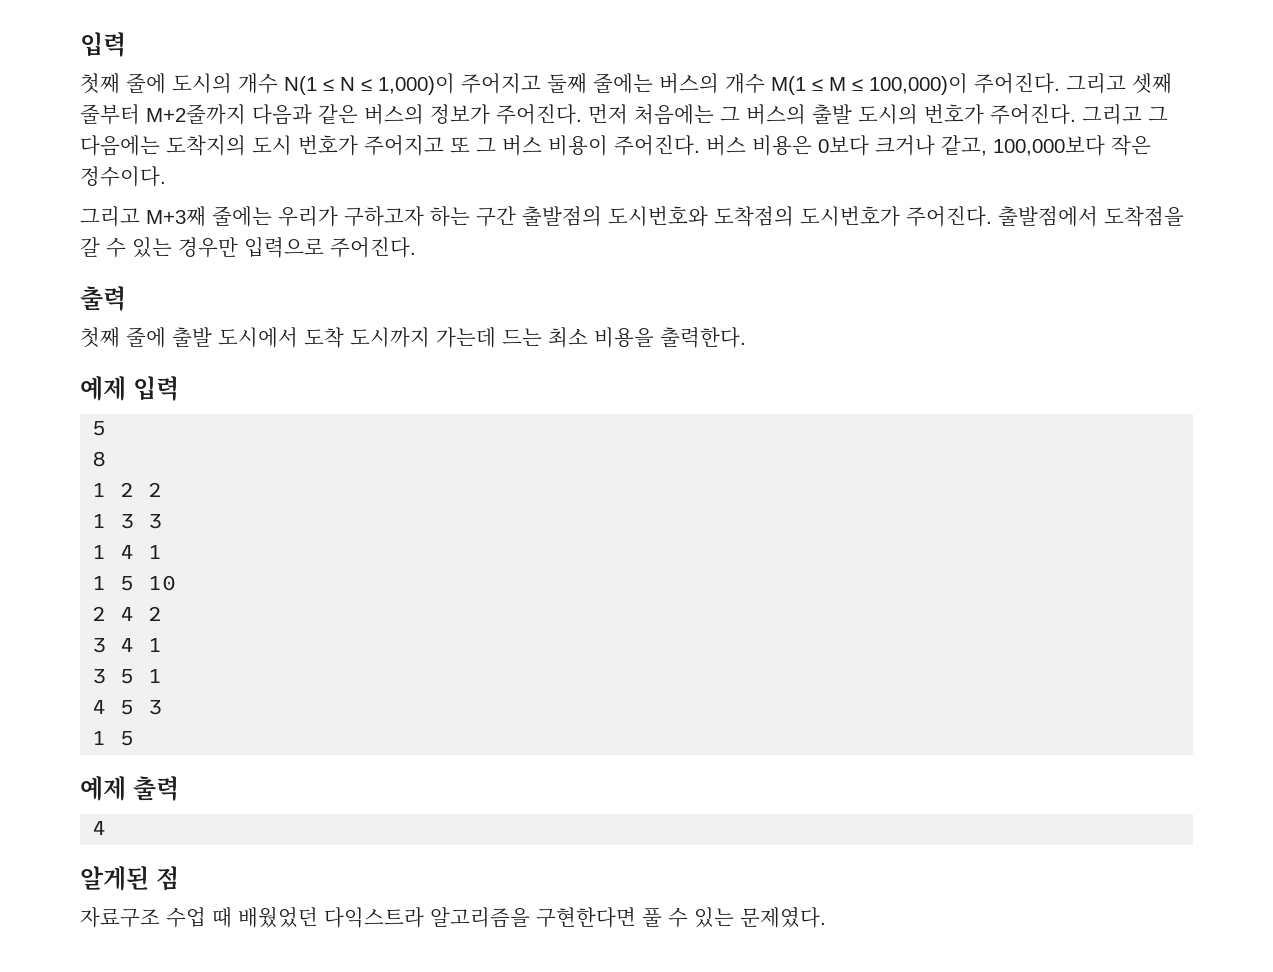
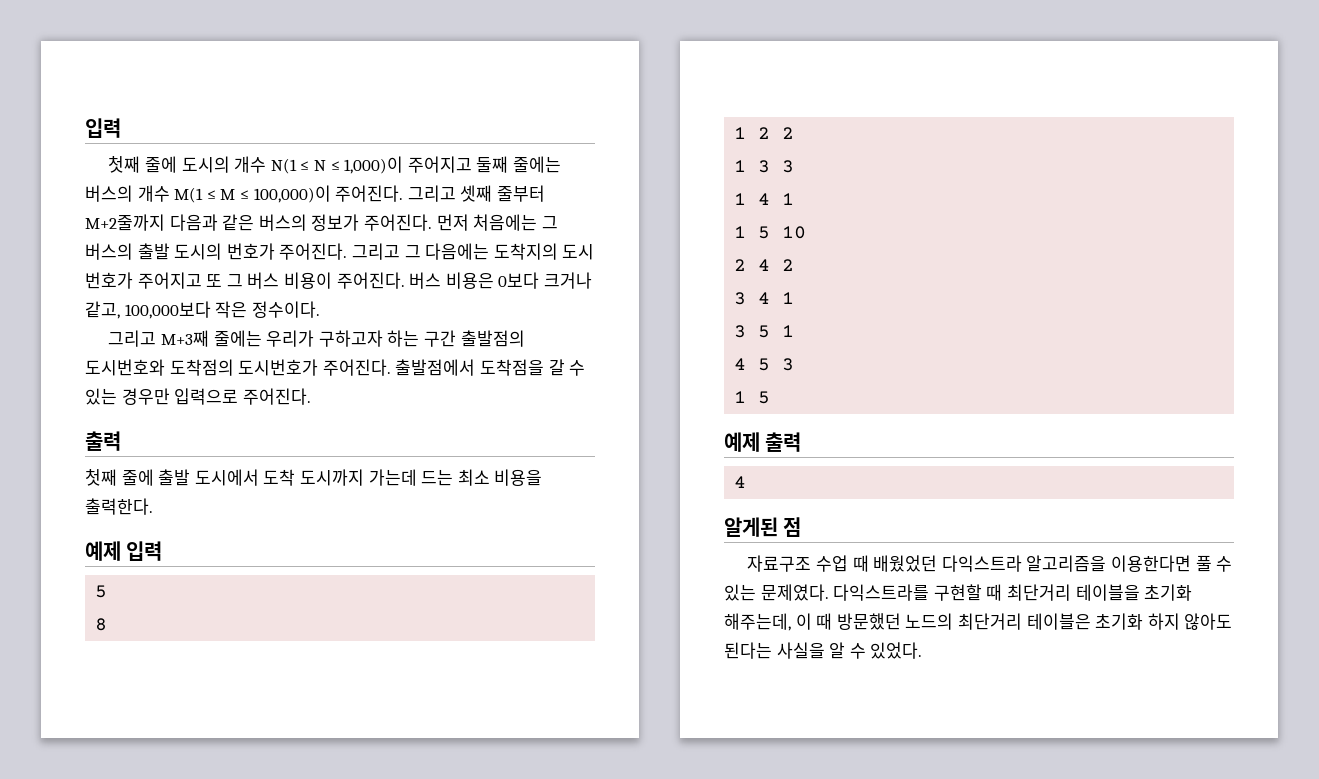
- 자료구조 수업 때 배웠었던 다익스트라 알고리즘을 구현한다면 풀 수 있는 문제였다.
+ 자료구조 수업 때 배웠었던 다익스트라 알고리즘을 이용한다면 풀 수 있는 문제였다.
+ 다익스트라를 구현할 때 최단거리 테이블을 초기화 해주는데, 이 때 방문했던 노드의 최단거리 테이블은 초기화 하지 않아도 된다는 사실을 알 수 있었다.

